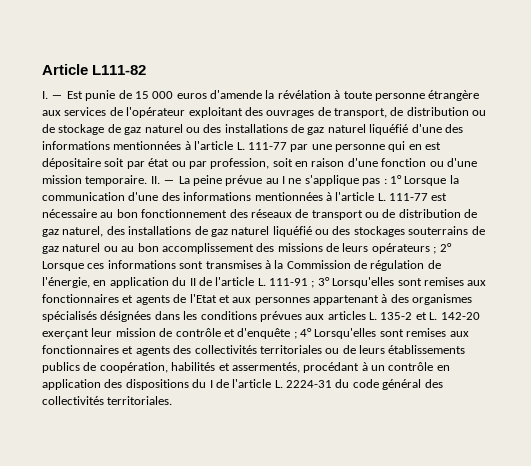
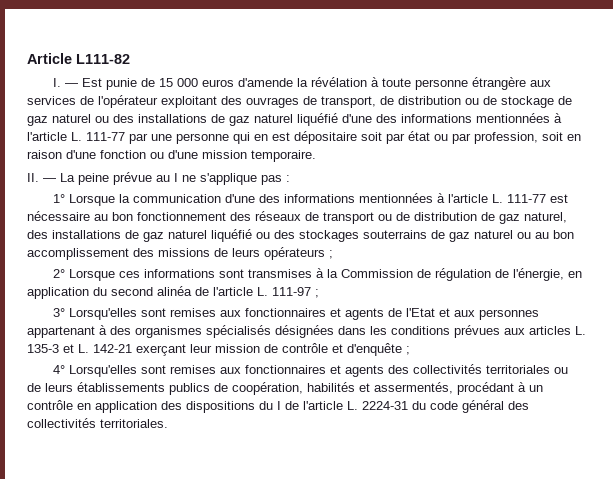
- I. ― Est punie de 15 000 euros d'amende la révélation à toute personne étrangère aux services de l'opérateur exploitant des ouvrages de transport, de distribution ou de stockage de gaz naturel ou des installations de gaz naturel liquéfié d'une des informations mentionnées à l'article L. 111-77 par une personne qui en est dépositaire soit par état ou par profession, soit en raison d'une fonction ou d'une mission temporaire. II. ― La peine prévue au I ne s'applique pas : 1° Lorsque la communication d'une des informations mentionnées à l'article L. 111-77 est nécessaire au bon fonctionnement des réseaux de transport ou de distribution de gaz naturel, des installations de gaz naturel liquéfié ou des stockages souterrains de gaz naturel ou au bon accomplissement des missions de leurs opérateurs ; 2° Lorsque ces informations sont transmises à la Commission de régulation de l'énergie, en application du II de l'article L. 111-91 ; 3° Lorsqu'elles sont remises aux fonctionnaires et agents de l'Etat et aux personnes appartenant à des organismes spécialisés désignées dans les conditions prévues aux articles L. 135-2 et L. 142-20 exerçant leur mission de contrôle et d'enquête ; 4° Lorsqu'elles sont remises aux fonctionnaires et agents des collectivités territoriales ou de leurs établissements publics de coopération, habilités et assermentés, procédant à un contrôle en application des dispositions du I de l'article L. 2224-31 du code général des collectivités territoriales.
+ I. ― Est punie de 15 000 euros d'amende la révélation à toute personne étrangère aux services de l'opérateur exploitant des ouvrages de transport, de distribution ou de stockage de gaz naturel ou des installations de gaz naturel liquéfié d'une des informations mentionnées à l'article L. 111-77 par une personne qui en est dépositaire soit par état ou par profession, soit en raison d'une fonction ou d'une mission temporaire.
+ II. ― La peine prévue au I ne s'applique pas :
+ 1° Lorsque la communication d'une des informations mentionnées à l'article L. 111-77 est nécessaire au bon fonctionnement des réseaux de transport ou de distribution de gaz naturel, des installations de gaz naturel liquéfié ou des stockages souterrains de gaz naturel ou au bon accomplissement des missions de leurs opérateurs ;
+ 2° Lorsque ces informations sont transmises à la Commission de régulation de l'énergie, en application du second alinéa de l'article L. 111-97 ;
+ 3° Lorsqu'elles sont remises aux fonctionnaires et agents de l'Etat et aux personnes appartenant à des organismes spécialisés désignées dans les conditions prévues aux articles L. 135-3 et L. 142-21 exerçant leur mission de contrôle et d'enquête ;
+ 4° Lorsqu'elles sont remises aux fonctionnaires et agents des collectivités territoriales ou de leurs établissements publics de coopération, habilités et assermentés, procédant à un contrôle en application des dispositions du I de l'article L. 2224-31 du code général des collectivités territoriales.

